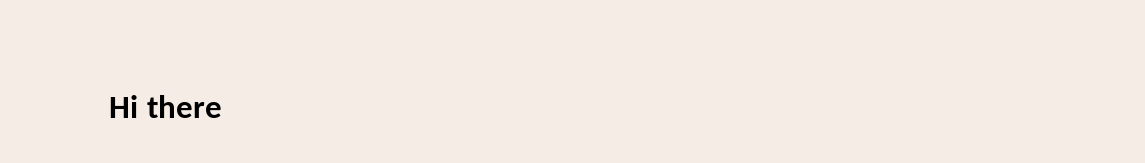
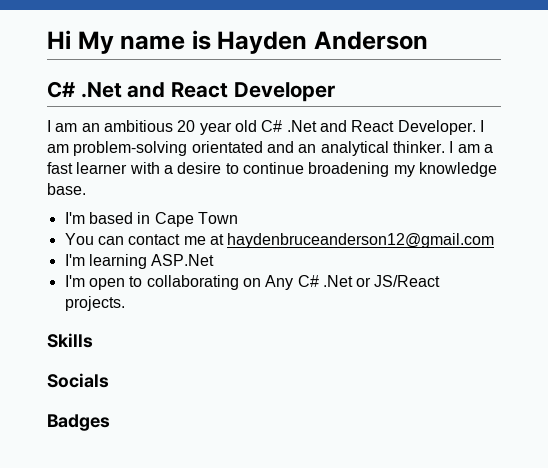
- Hi there
+ Hi My name is Hayden Anderson
+ C# .Net and React Developer
+ I am an ambitious 20 year old C# .Net and React Developer. I am problem-solving orientated and an analytical thinker. I am a fast learner with a desire to continue broadening my knowledge base.
+ I'm based in Cape Town
+ You can contact me at haydenbruceanderson12@gmail.com
+ I'm learning ASP.Net
+ I'm open to collaborating on Any C# .Net or JS/React projects.
+ Skills
+ Socials
+ Badges

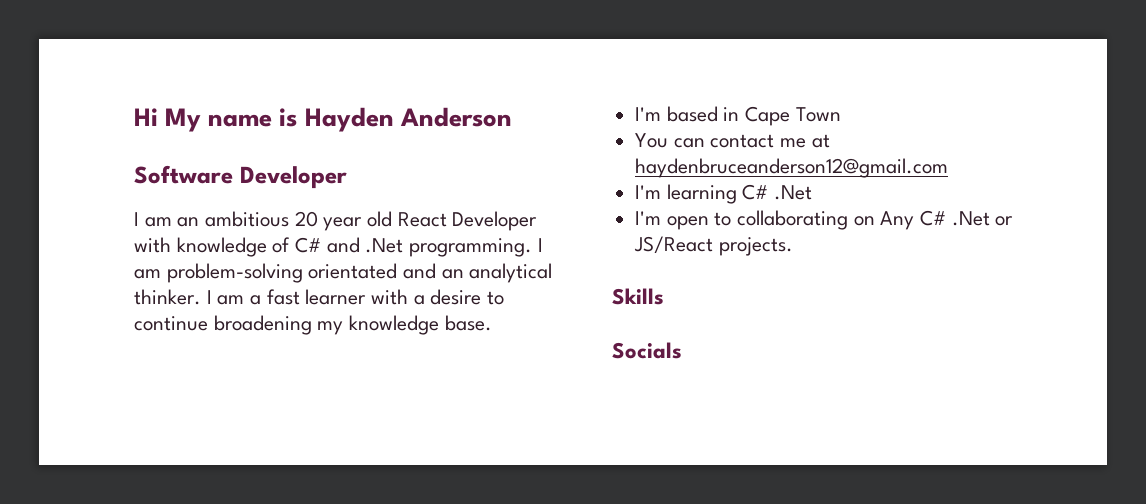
- C# .Net and React Developer
+ Software Developer
- I am an ambitious 20 year old C# .Net and React Developer.
+ I am an ambitious 20 year old React Developer with knowledge of C# and .Net programming.
- I'm learning ASP.Net
+ I'm learning C# .Net
- Badges

